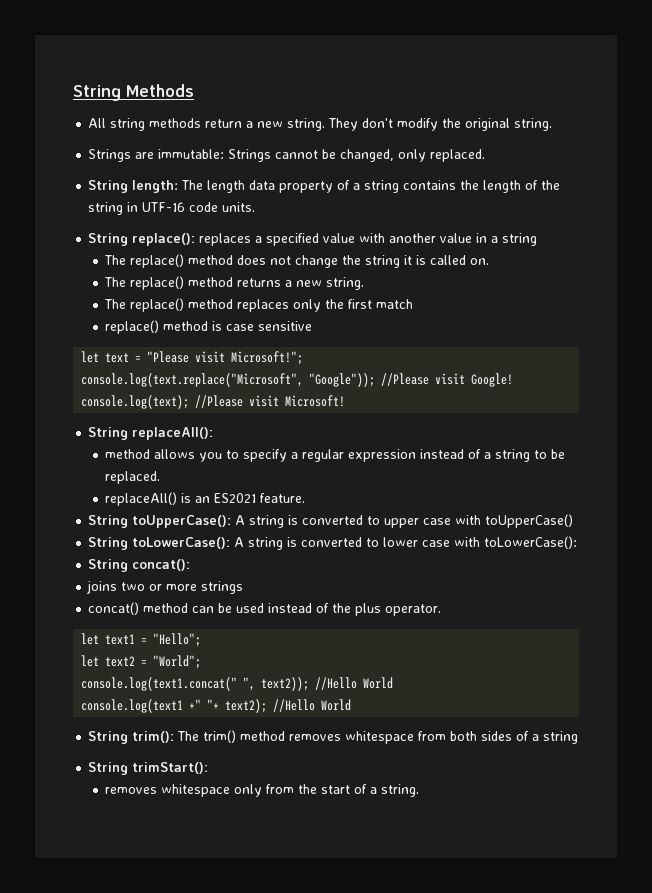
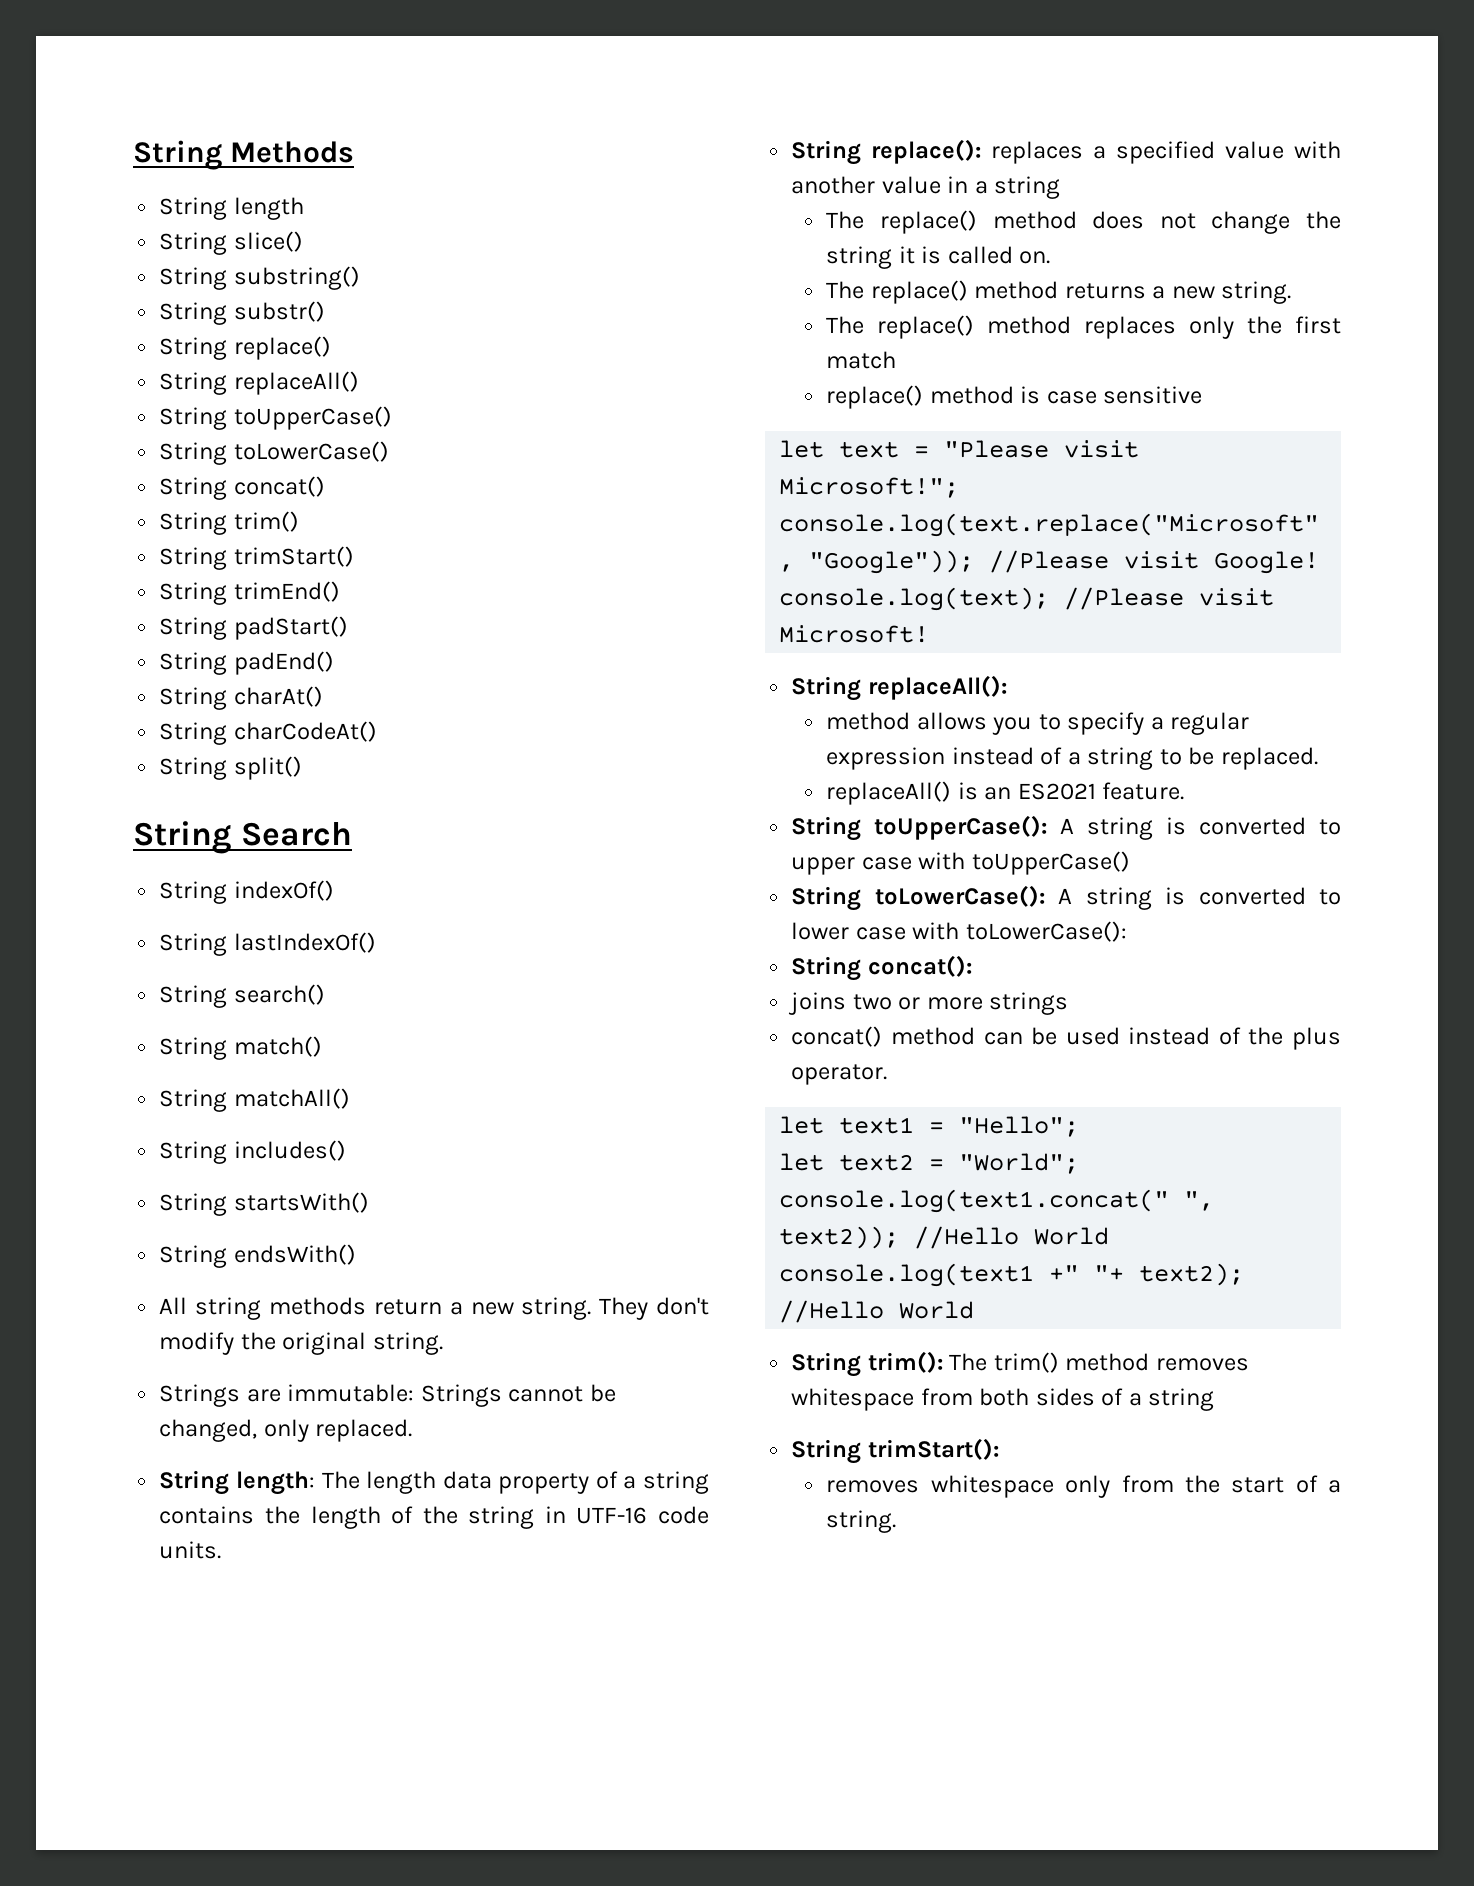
+ String length
+ String slice()
+ String substring()
+ String substr()
+ String replace()
+ String replaceAll()
+ String toUpperCase()
+ String toLowerCase()
+ String concat()
+ String trim()
+ String trimStart()
+ String trimEnd()
+ String padStart()
+ String padEnd()
+ String charAt()
+ String charCodeAt()
+ String split()
+ String Search
+ String indexOf()
+ String lastIndexOf()
+ String search()
+ String match()
+ String matchAll()
+ String includes()
+ String startsWith()
+ String endsWith()

